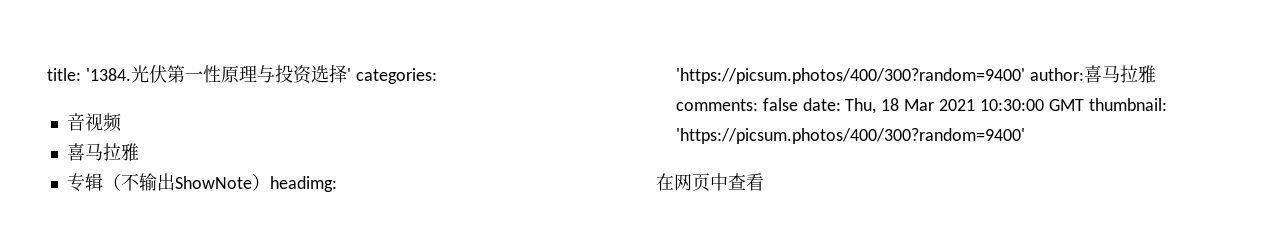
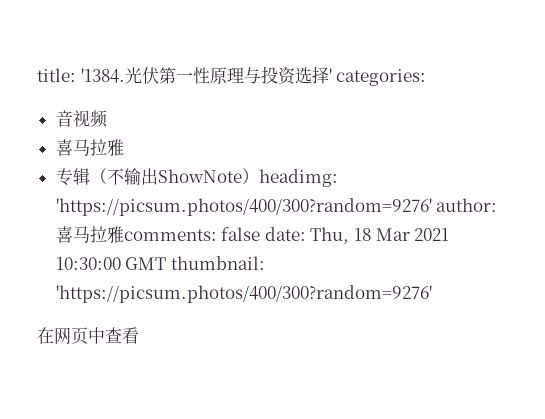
- 专辑（不输出ShowNote）headimg: 'https://picsum.photos/400/300?random=9400' author:喜马拉雅comments: false date: Thu, 18 Mar 2021 10:30:00 GMT thumbnail: 'https://picsum.photos/400/300?random=9400'
+ 专辑（不输出ShowNote）headimg: 'https://picsum.photos/400/300?random=9276' author:喜马拉雅comments: false date: Thu, 18 Mar 2021 10:30:00 GMT thumbnail: 'https://picsum.photos/400/300?random=9276'

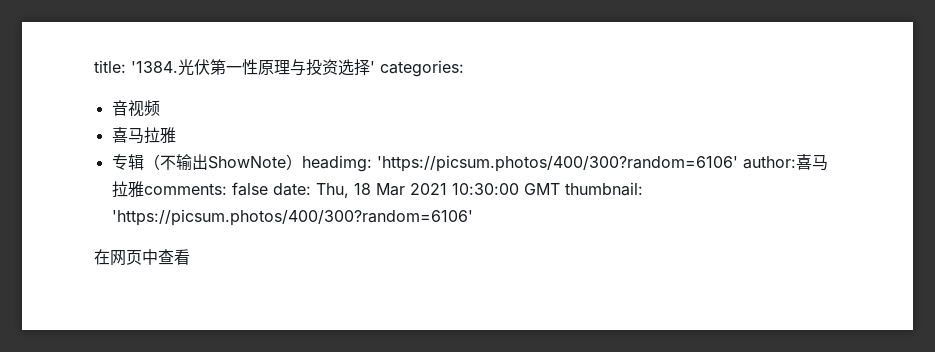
- 专辑（不输出ShowNote）headimg: 'https://picsum.photos/400/300?random=9276' author:喜马拉雅comments: false date: Thu, 18 Mar 2021 10:30:00 GMT thumbnail: 'https://picsum.photos/400/300?random=9276'
+ 专辑（不输出ShowNote）headimg: 'https://picsum.photos/400/300?random=6106' author:喜马拉雅comments: false date: Thu, 18 Mar 2021 10:30:00 GMT thumbnail: 'https://picsum.photos/400/300?random=6106'

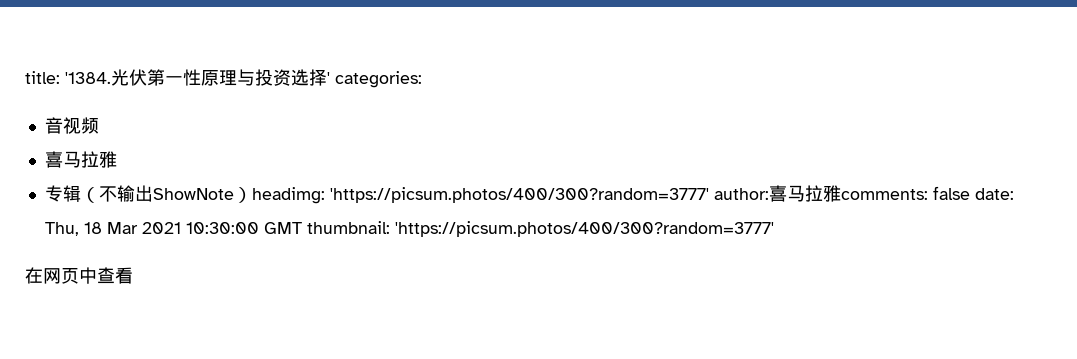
- 专辑（不输出ShowNote）headimg: 'https://picsum.photos/400/300?random=6106' author:喜马拉雅comments: false date: Thu, 18 Mar 2021 10:30:00 GMT thumbnail: 'https://picsum.photos/400/300?random=6106'
+ 专辑（不输出ShowNote）headimg: 'https://picsum.photos/400/300?random=3777' author:喜马拉雅comments: false date: Thu, 18 Mar 2021 10:30:00 GMT thumbnail: 'https://picsum.photos/400/300?random=3777'

